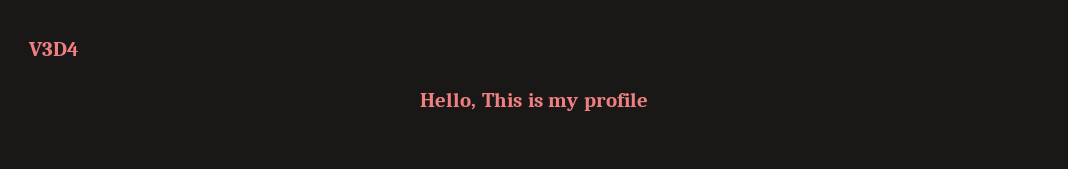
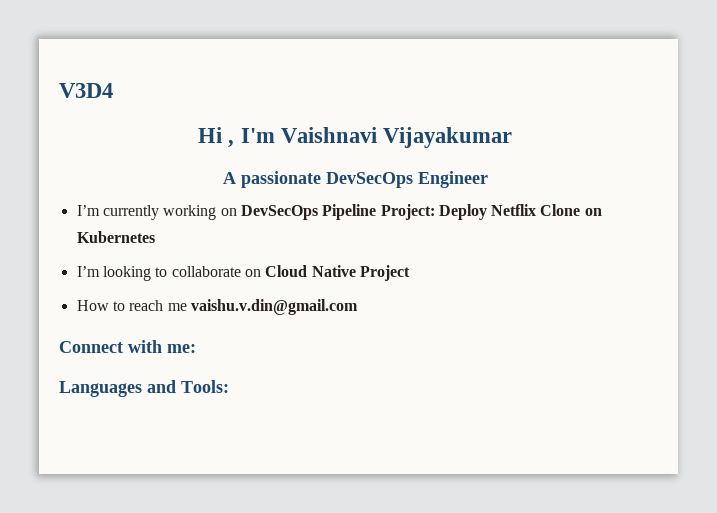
- Hello, This is my profile
+ Hi , I'm Vaishnavi Vijayakumar
+ A passionate DevSecOps Engineer
+ I’m currently working on DevSecOps Pipeline Project: Deploy Netflix Clone on Kubernetes
+ I’m looking to collaborate on Cloud Native Project
+ How to reach me vaishu.v.din@gmail.com
+ Connect with me:
+ Languages and Tools:

